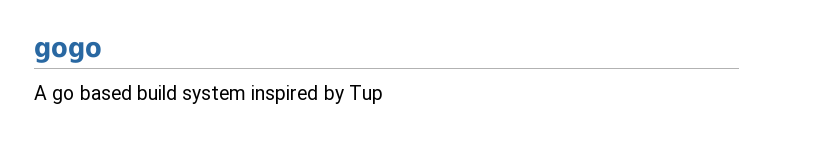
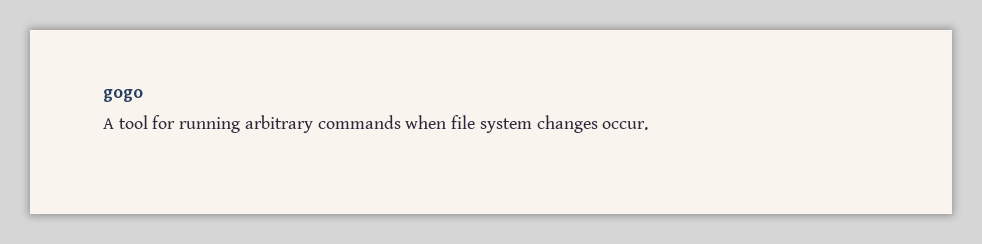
- A go based build system inspired by Tup
+ A tool for running arbitrary commands when file system changes occur.

